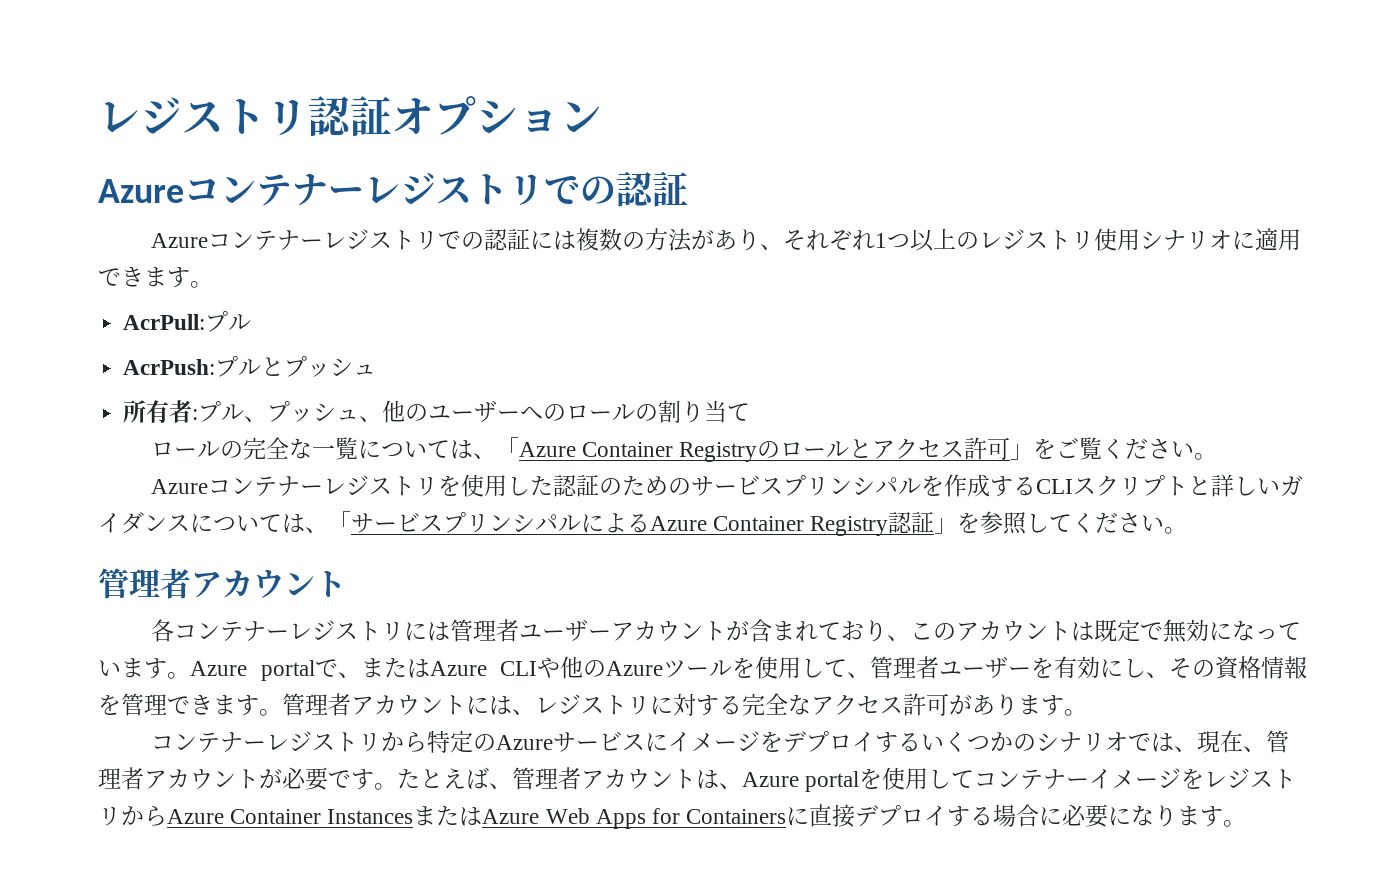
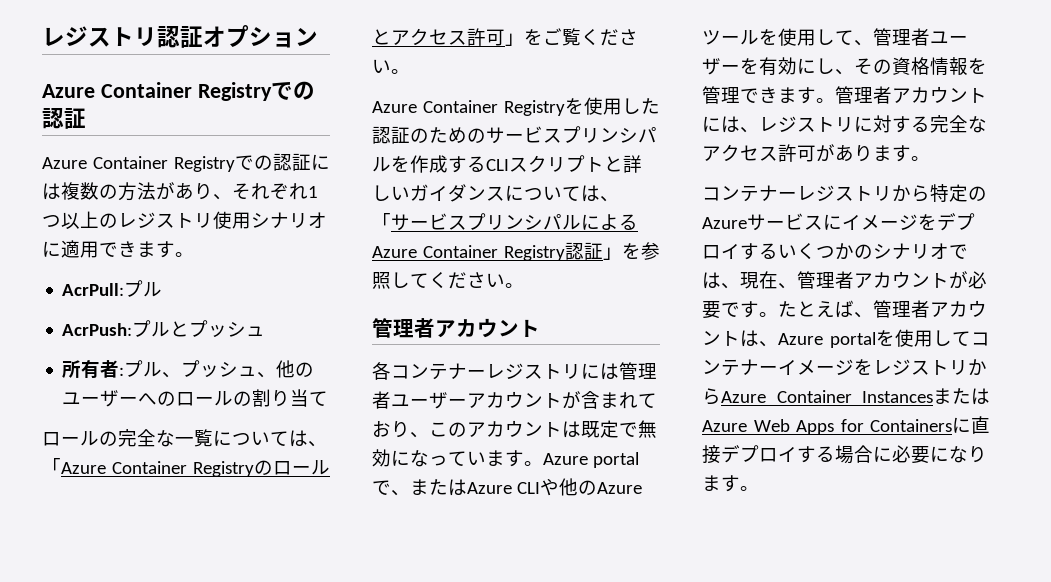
  レジストリ認証オプション
- Azureコンテナーレジストリでの認証
- Azureコンテナーレジストリでの認証には複数の方法があり、それぞれ1つ以上のレジストリ使用シナリオに適用できます。
+ Azure Container Registryでの認証
+ Azure Container Registryでの認証には複数の方法があり、それぞれ1つ以上のレジストリ使用シナリオに適用できます。
- Azureコンテナーレジストリを使用した認証のためのサービスプリンシパルを作成するCLIスクリプトと詳しいガイダンスについては、「サービスプリンシパルによるAzure Container Registry認証」を参照してください。
+ Azure Container Registryを使用した認証のためのサービスプリンシパルを作成するCLIスクリプトと詳しいガイダンスについては、「サービスプリンシパルによるAzure Container Registry認証」を参照してください。

